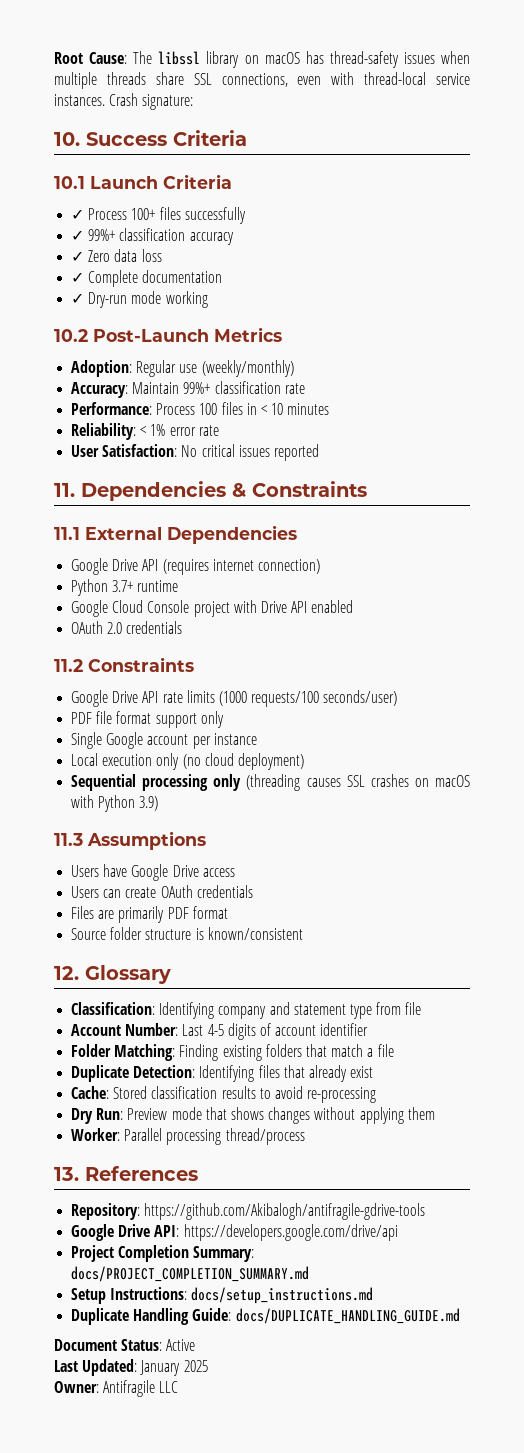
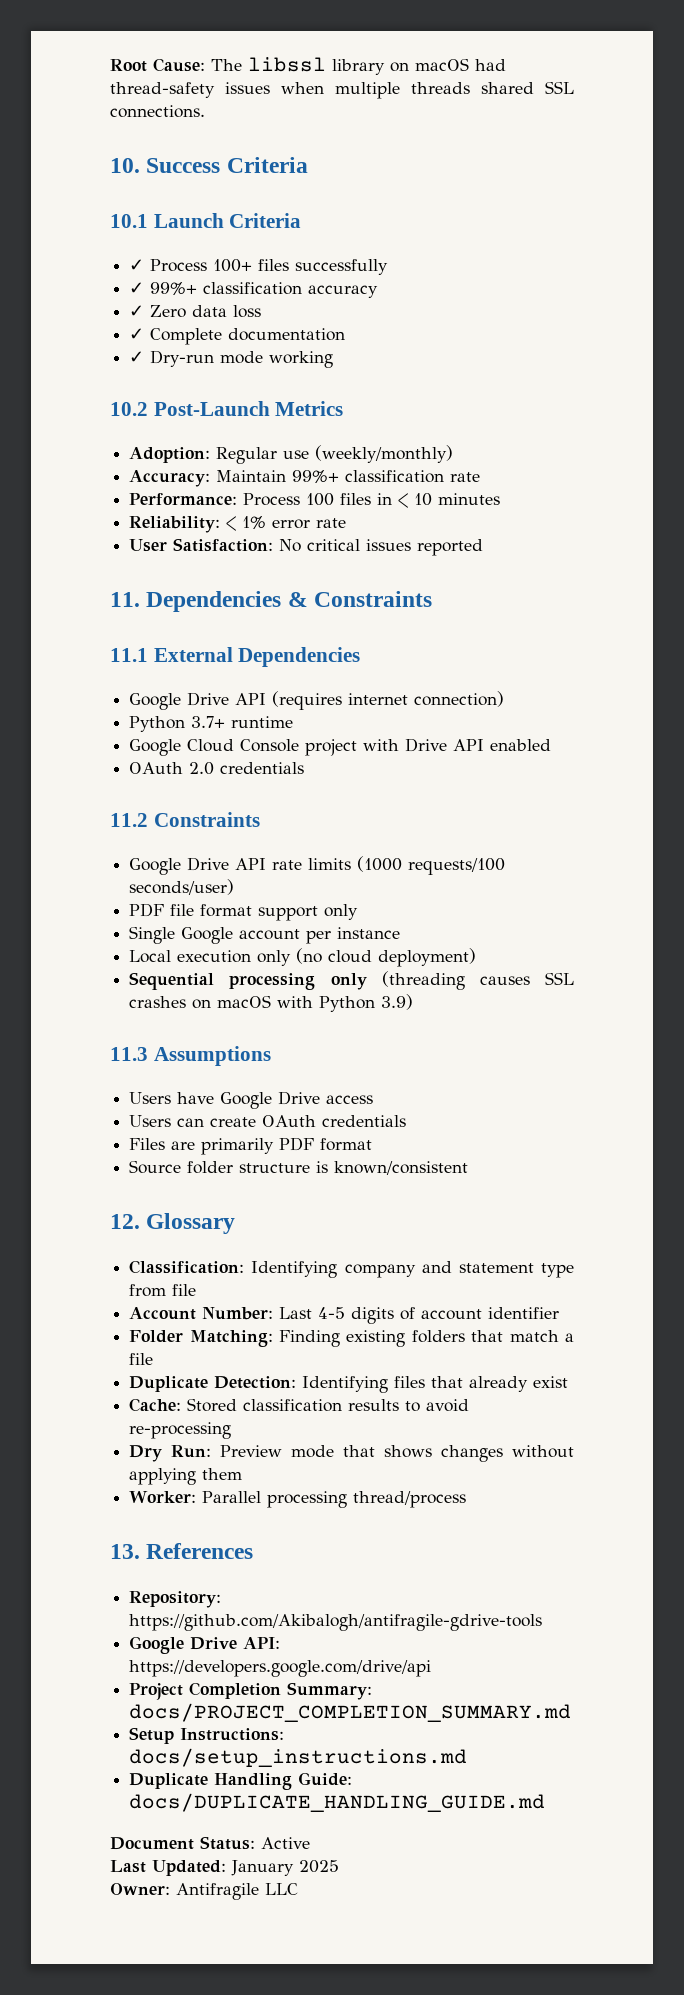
- Root Cause: The libssl library on macOS has thread-safety issues when multiple threads share SSL connections, even with thread-local service instances. Crash signature:
+ Root Cause: The libssl library on macOS had thread-safety issues when multiple threads shared SSL connections.

